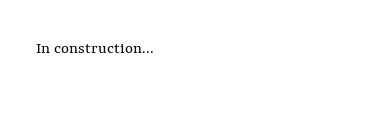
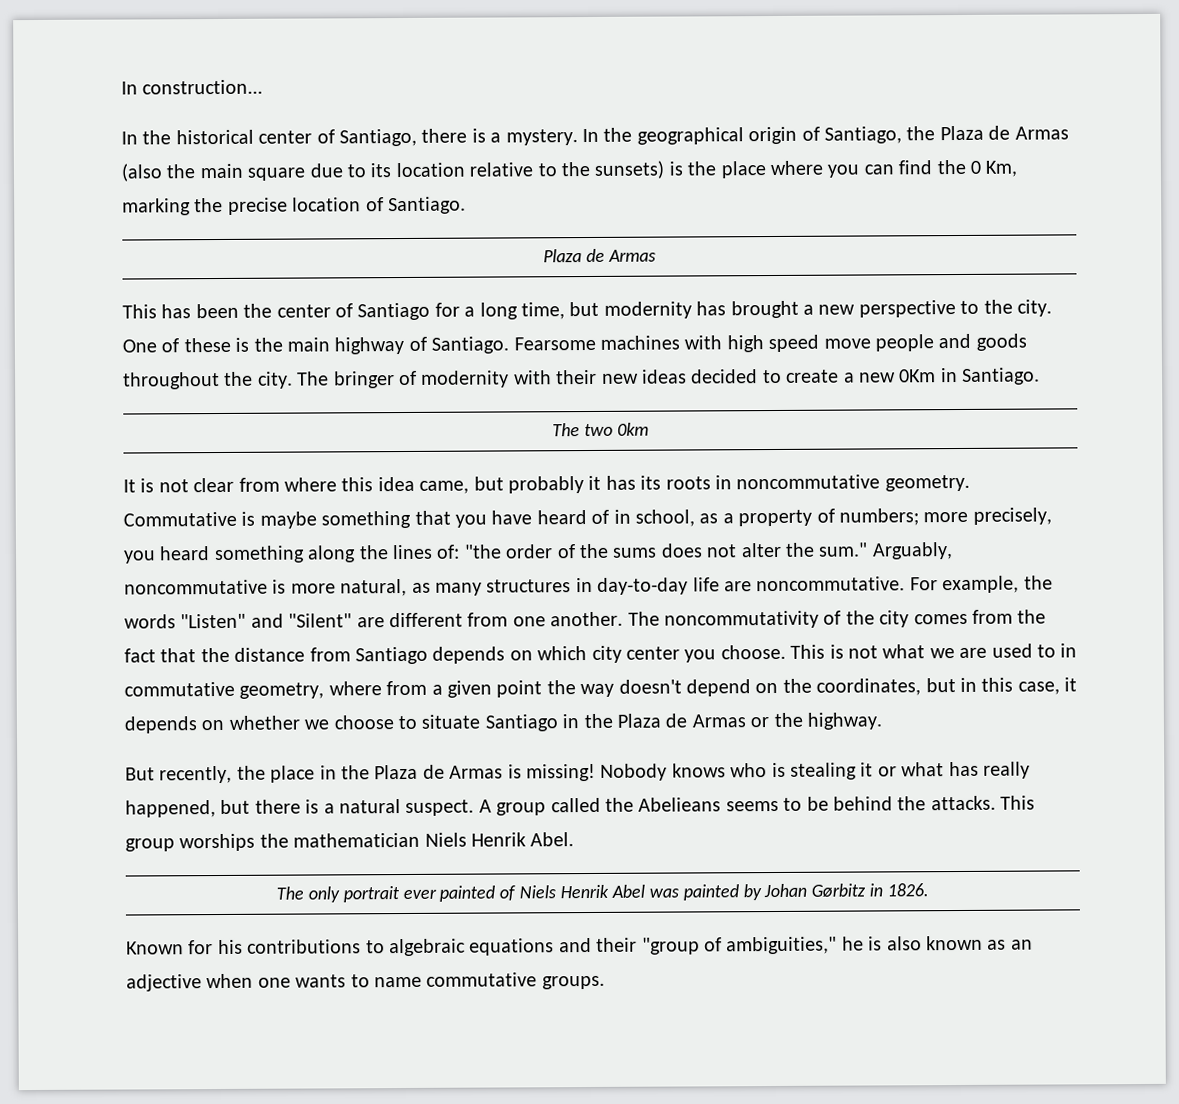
+ In the historical center of Santiago, there is a mystery. In the geographical origin of Santiago, the Plaza de Armas (also the main square due to its location relative to the sunsets) is the place where you can find the 0 Km, marking the precise location of Santiago.
+ Plaza de Armas
+ This has been the center of Santiago for a long time, but modernity has brought a new perspective to the city. One of these is the main highway of Santiago. Fearsome machines with high speed move people and goods throughout the city. The bringer of modernity with their new ideas decided to create a new 0Km in Santiago.
+ The two 0km
+ It is not clear from where this idea came, but probably it has its roots in noncommutative geometry. Commutative is maybe something that you have heard of in school, as a property of numbers; more precisely, you heard something along the lines of: "the order of the sums does not alter the sum." Arguably, noncommutative is more natural, as many structures in day-to-day life are noncommutative. For example, the words "Listen" and "Silent" are different from one another. The noncommutativity of the city comes from the fact that the distance from Santiago depends on which city center you choose. This is not what we are used to in commutative geometry, where from a given point the way doesn't depend on the coordinates, but in this case, it depends on whether we choose to situate Santiago in the Plaza de Armas or the highway.
+ But recently, the place in the Plaza de Armas is missing! Nobody knows who is stealing it or what has really happened, but there is a natural suspect. A group called the Abelieans seems to be behind the attacks. This group worships the mathematician Niels Henrik Abel.
+ The only portrait ever painted of Niels Henrik Abel was painted by Johan Gørbitz in 1826.
+ Known for his contributions to algebraic equations and their "group of ambiguities," he is also known as an adjective when one wants to name commutative groups.

